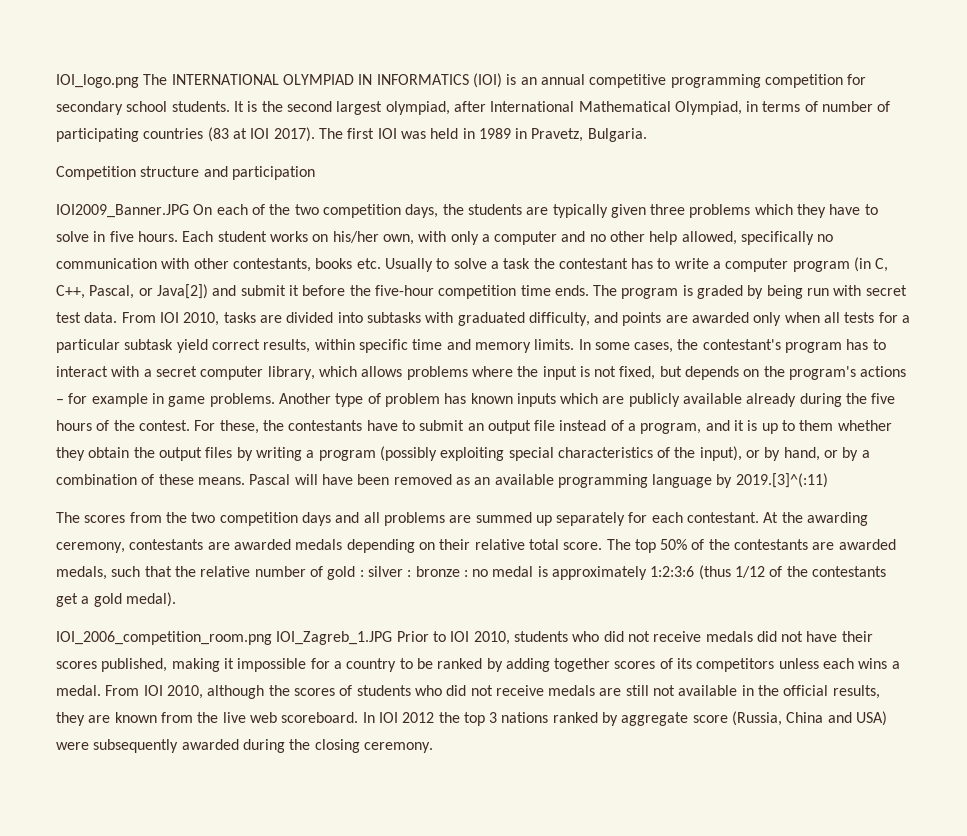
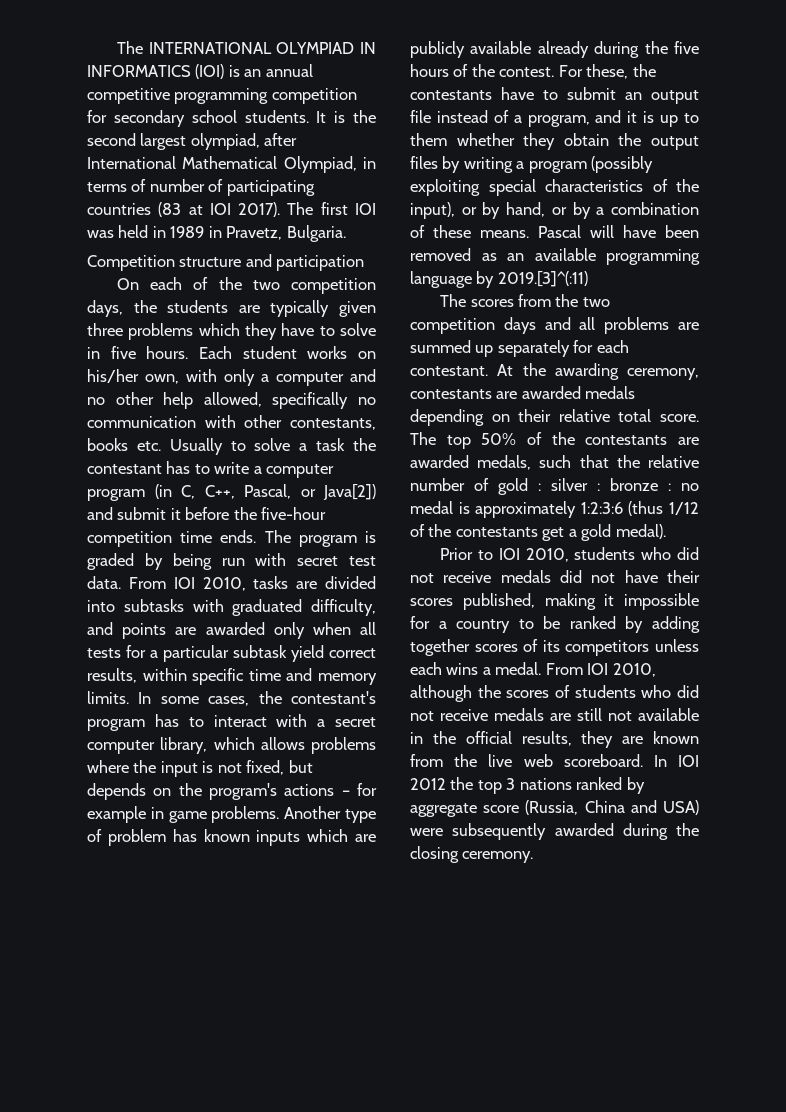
- IOI_logo.png The INTERNATIONAL OLYMPIAD IN INFORMATICS (IOI) is an annual competitive programming competition for secondary school students.
+ The INTERNATIONAL OLYMPIAD IN INFORMATICS (IOI) is an annual competitive programming competition for secondary school students.
- IOI2009_Banner.JPG On each of the two competition days, the students are typically given three problems which they have to solve in five hours.
+ On each of the two competition days, the students are typically given three problems which they have to solve in five hours.
- IOI_2006_competition_room.png IOI_Zagreb_1.JPG Prior to IOI 2010, students who did not receive medals did not have their scores published, making it impossible for a country to be ranked by adding together scores of its competitors unless each wins a medal.
+ Prior to IOI 2010, students who did not receive medals did not have their scores published, making it impossible for a country to be ranked by adding together scores of its competitors unless each wins a medal.

